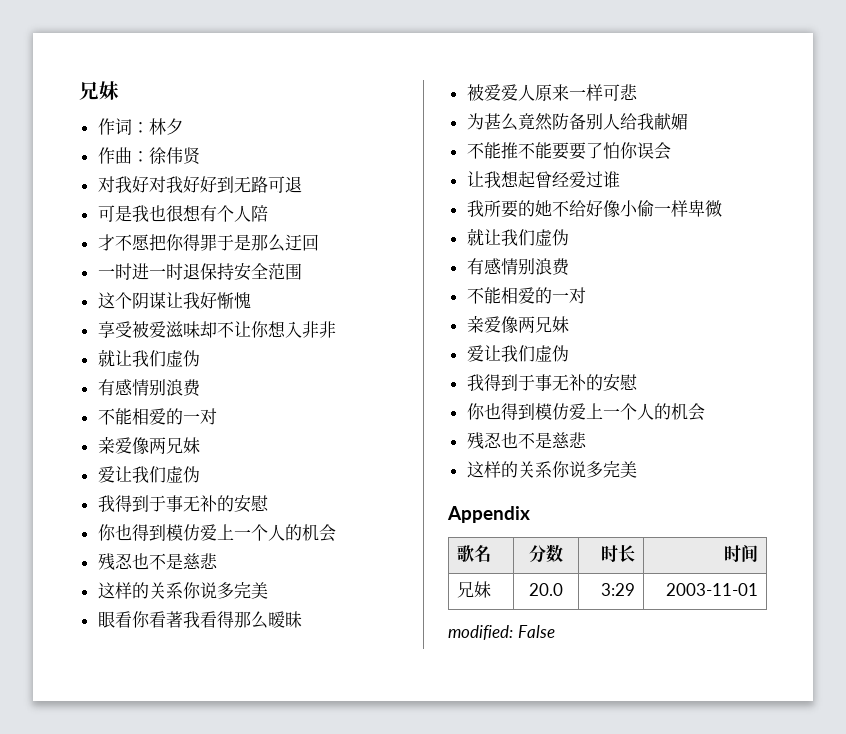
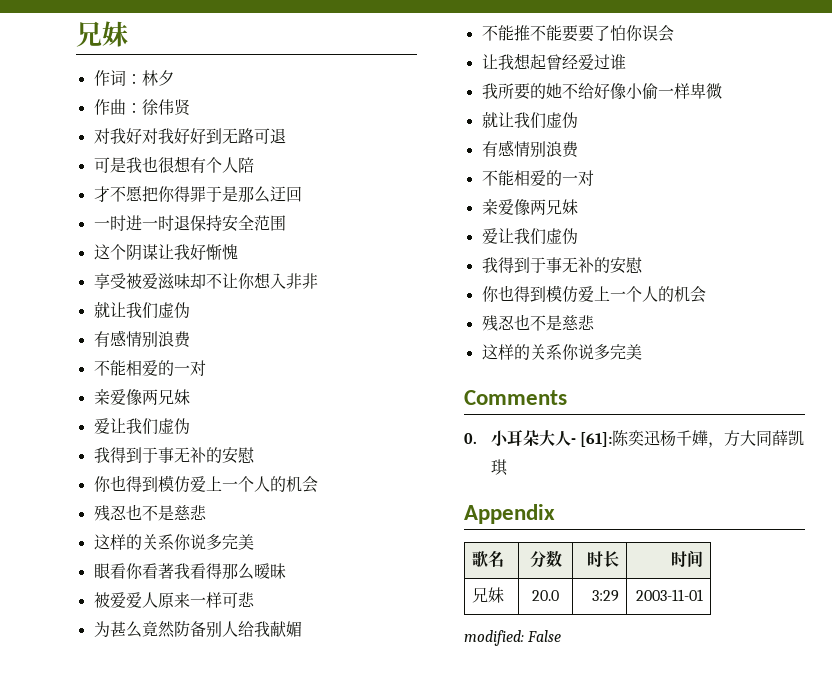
+ Comments
+ 0.小耳朵大人- [61]:陈奕迅杨千嬅，方大同薛凯琪

